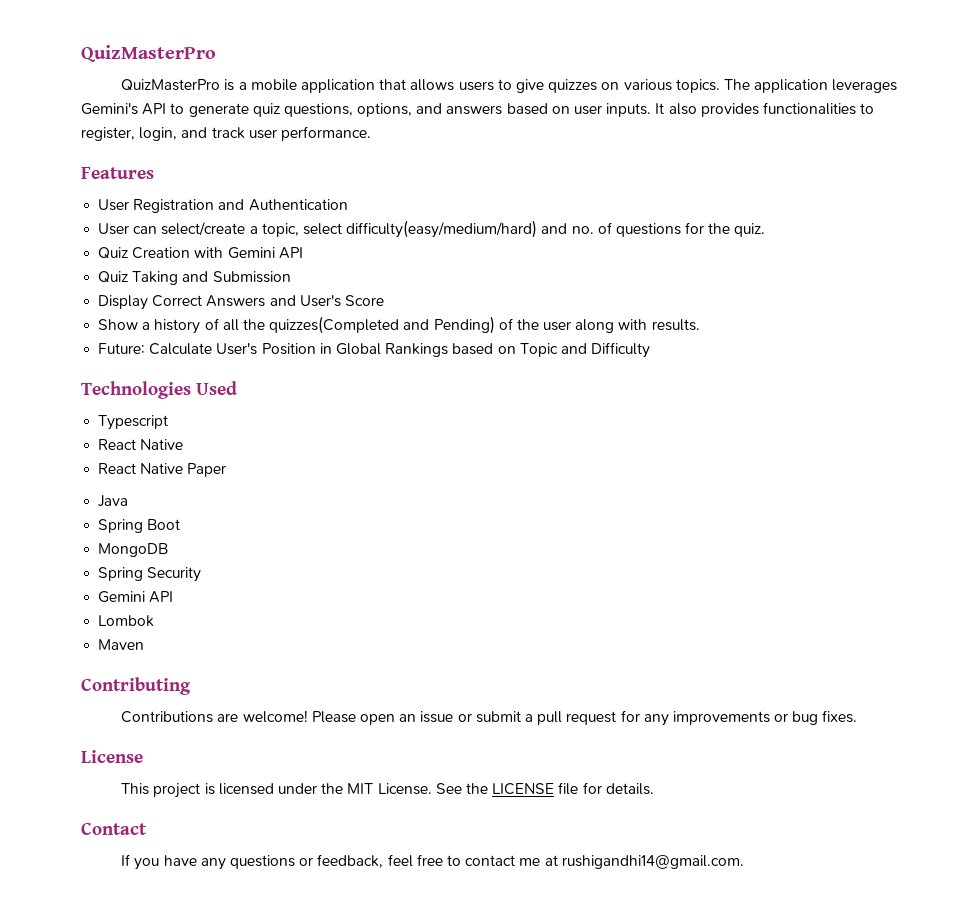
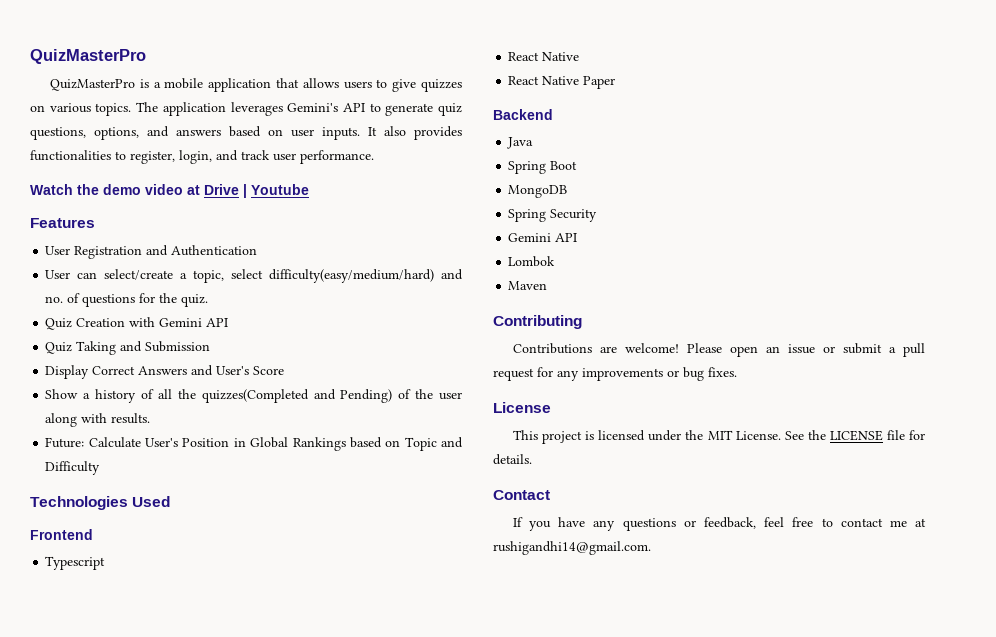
+ Watch the demo video at Drive | Youtube
+ Frontend
+ Backend

